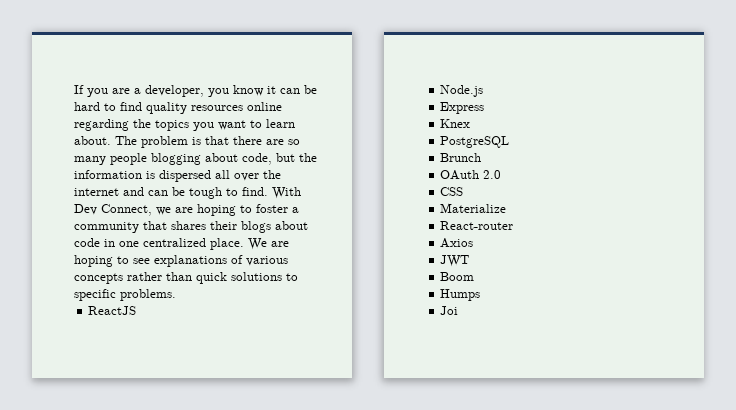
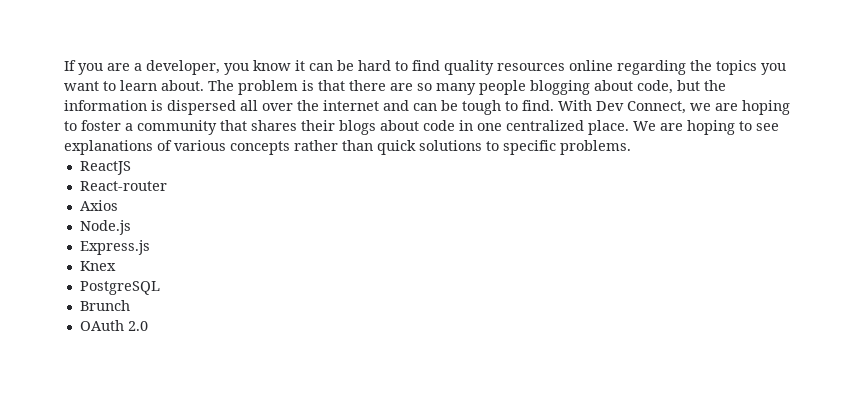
+ React-router
+ Axios
- Express
+ Express.js
- CSS
- Materialize
- React-router
- Axios
- JWT
- Boom
- Humps
- Joi

